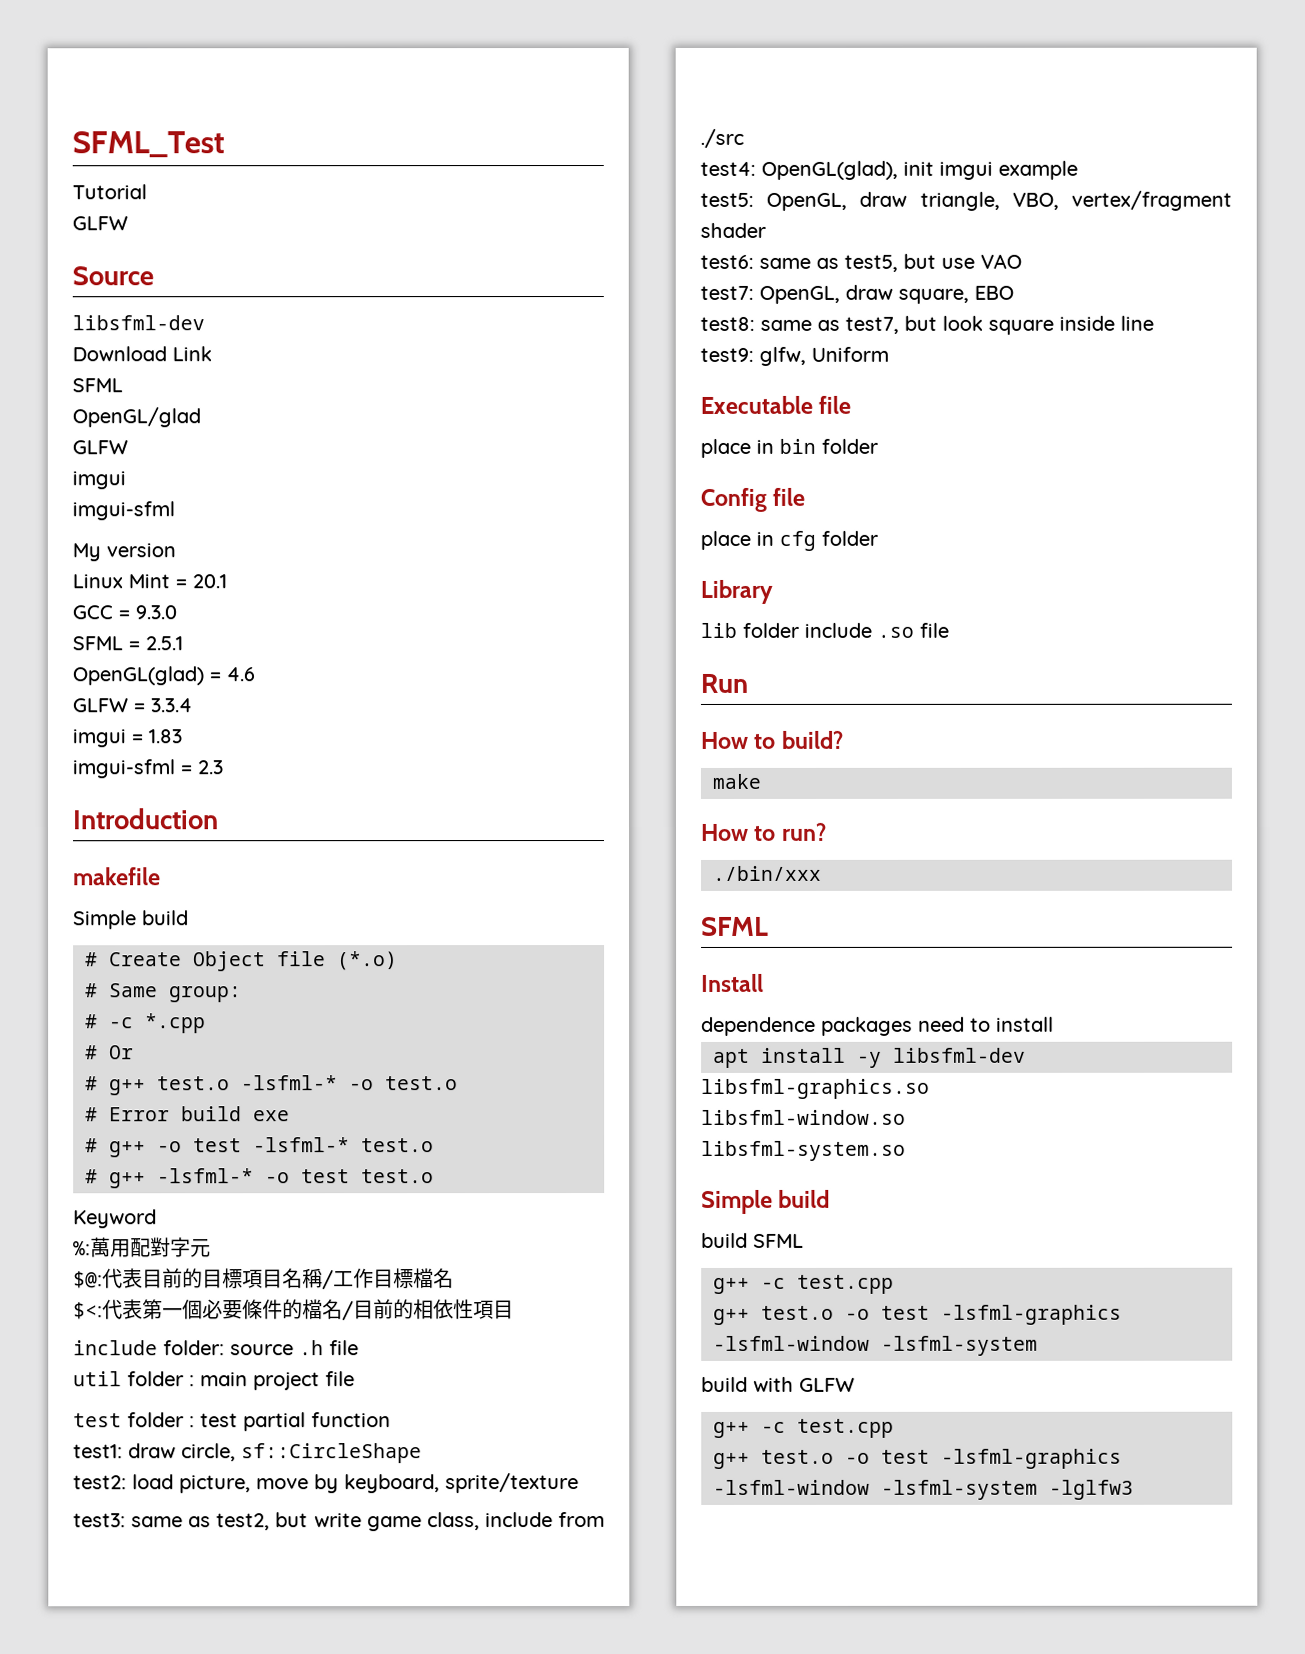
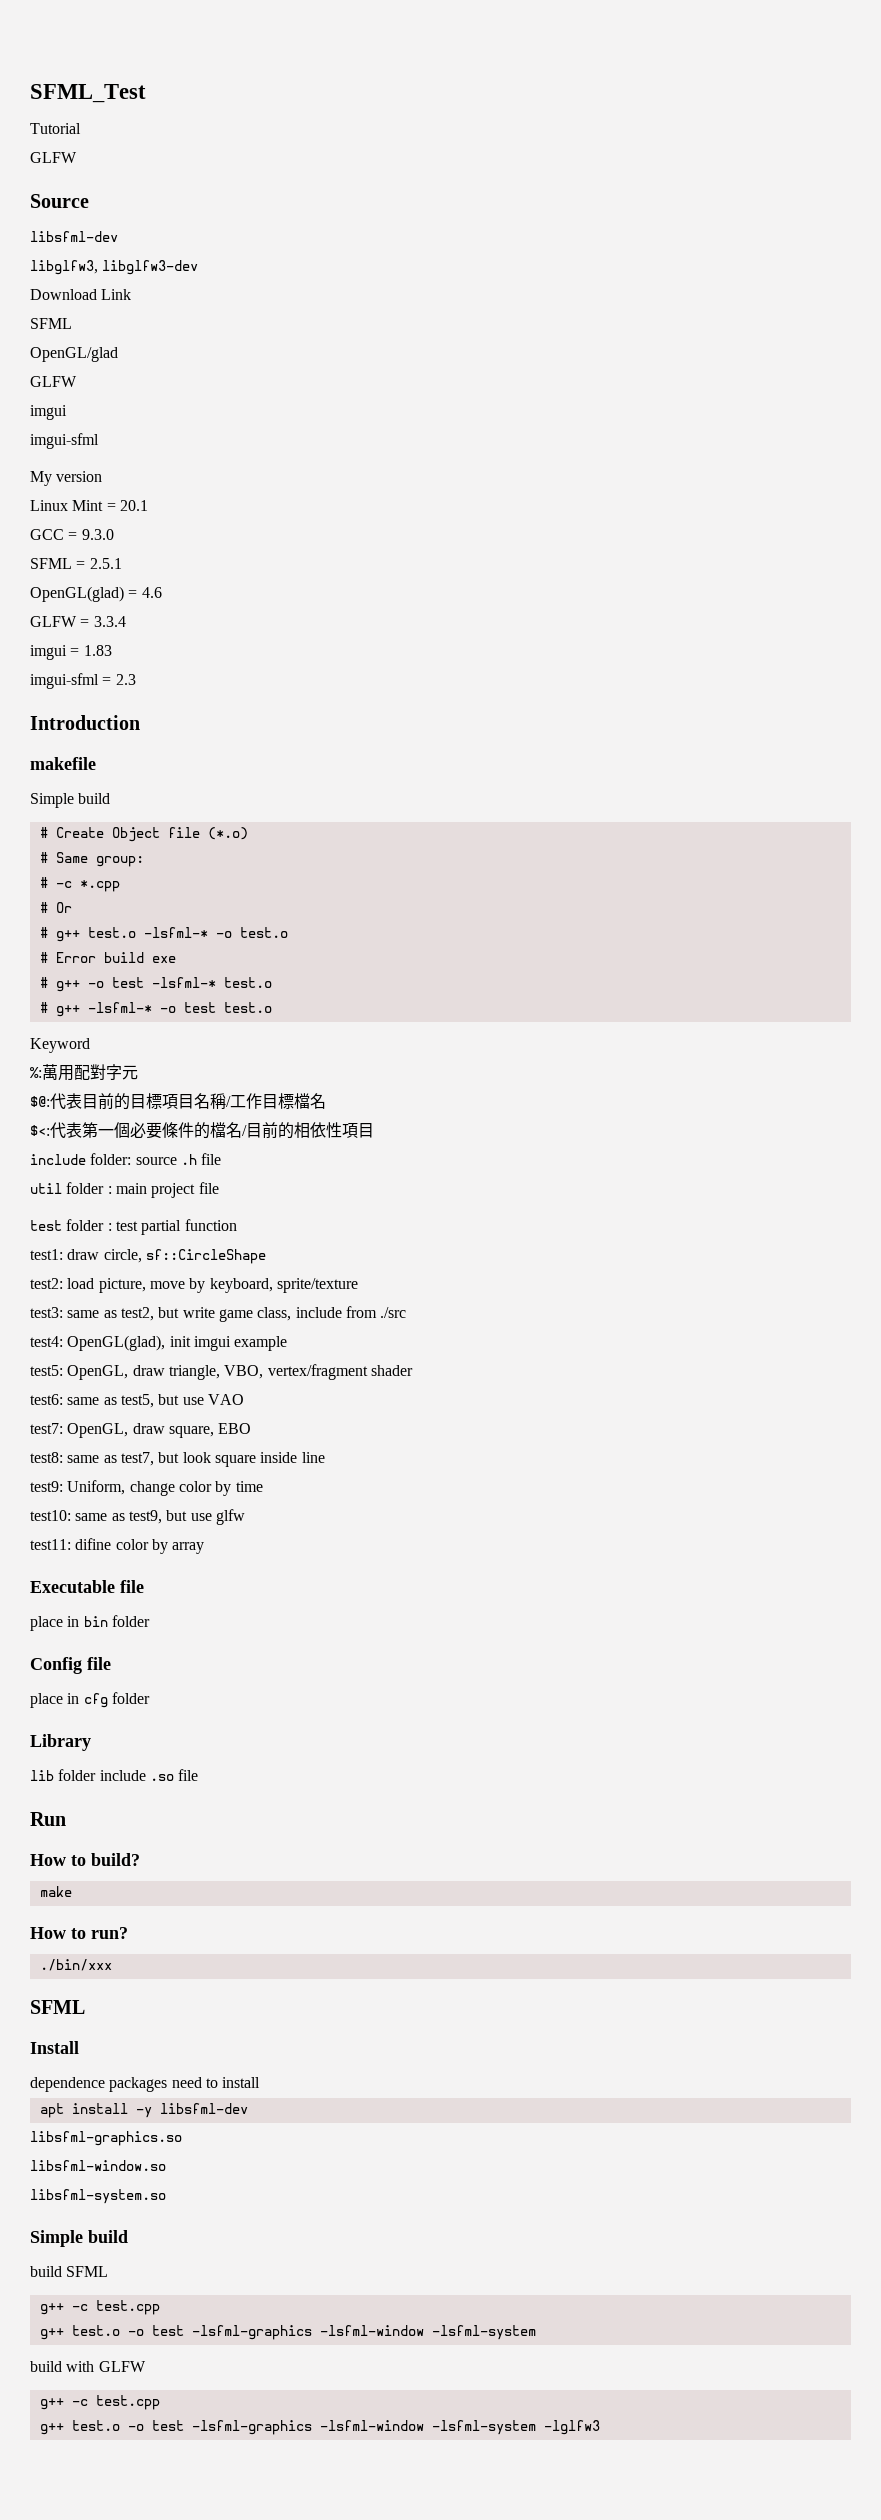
+ libglfw3, libglfw3-dev
- test9: glfw, Uniform
+ test9: Uniform, change color by time
+ test10: same as test9, but use glfw
+ test11: difine color by array

